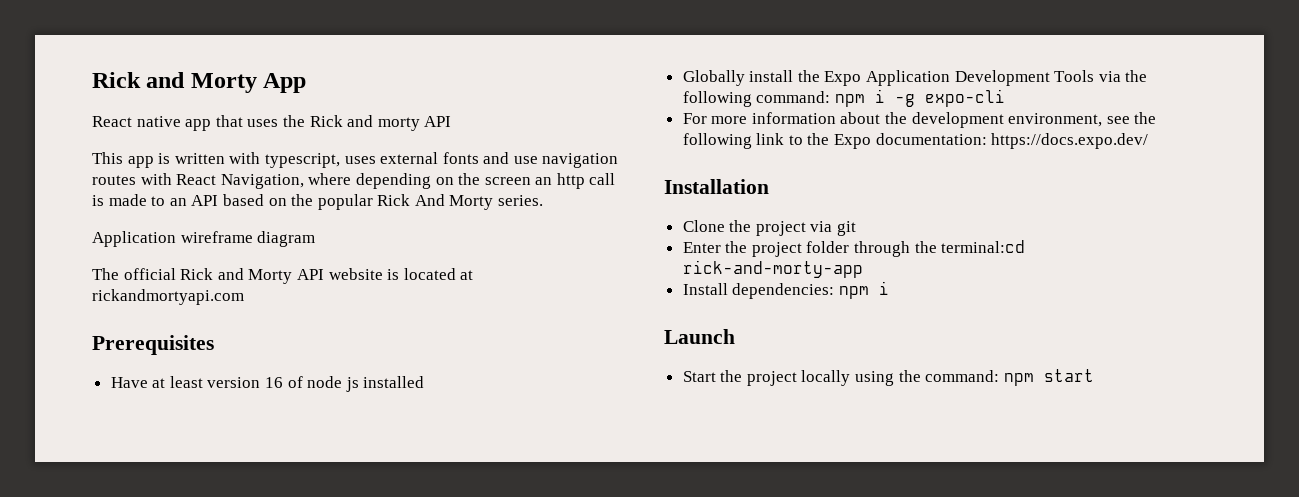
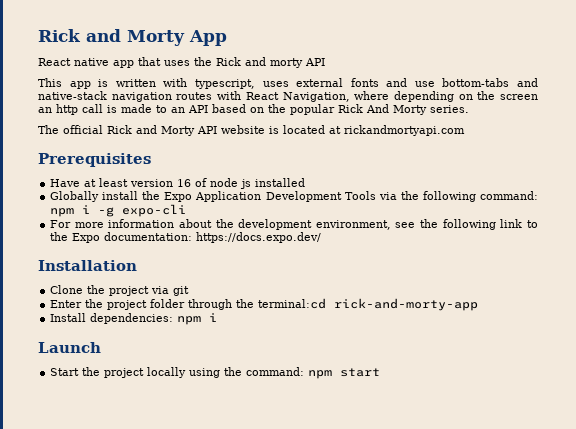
- This app is written with typescript, uses external fonts and use navigation routes with React Navigation, where depending on the screen an http call is made to an API based on the popular Rick And Morty series.
+ This app is written with typescript, uses external fonts and use bottom-tabs and native-stack navigation routes with React Navigation, where depending on the screen an http call is made to an API based on the popular Rick And Morty series.
- Application wireframe diagram

